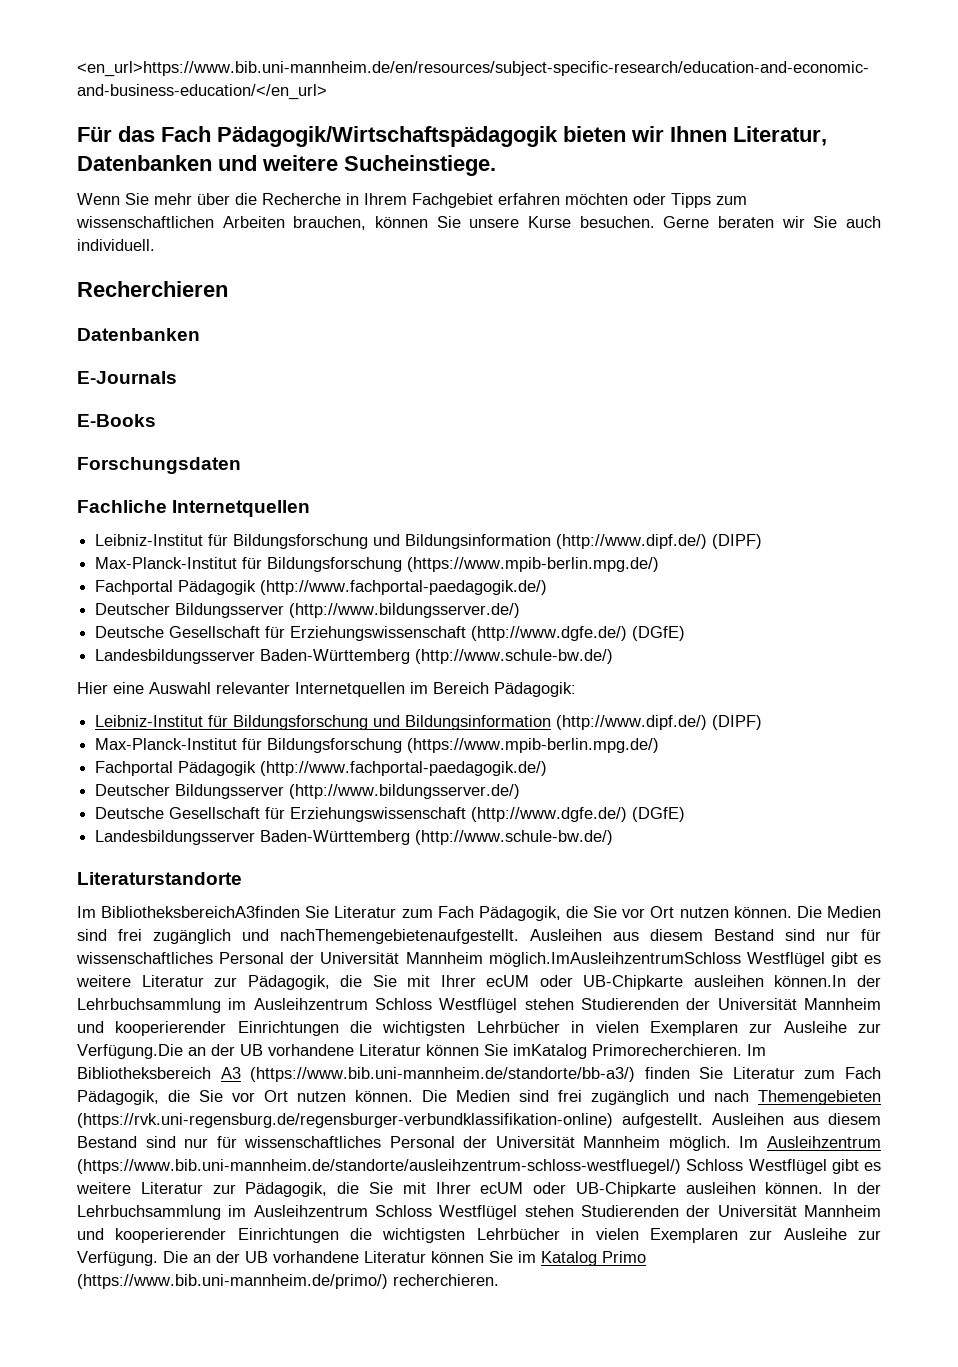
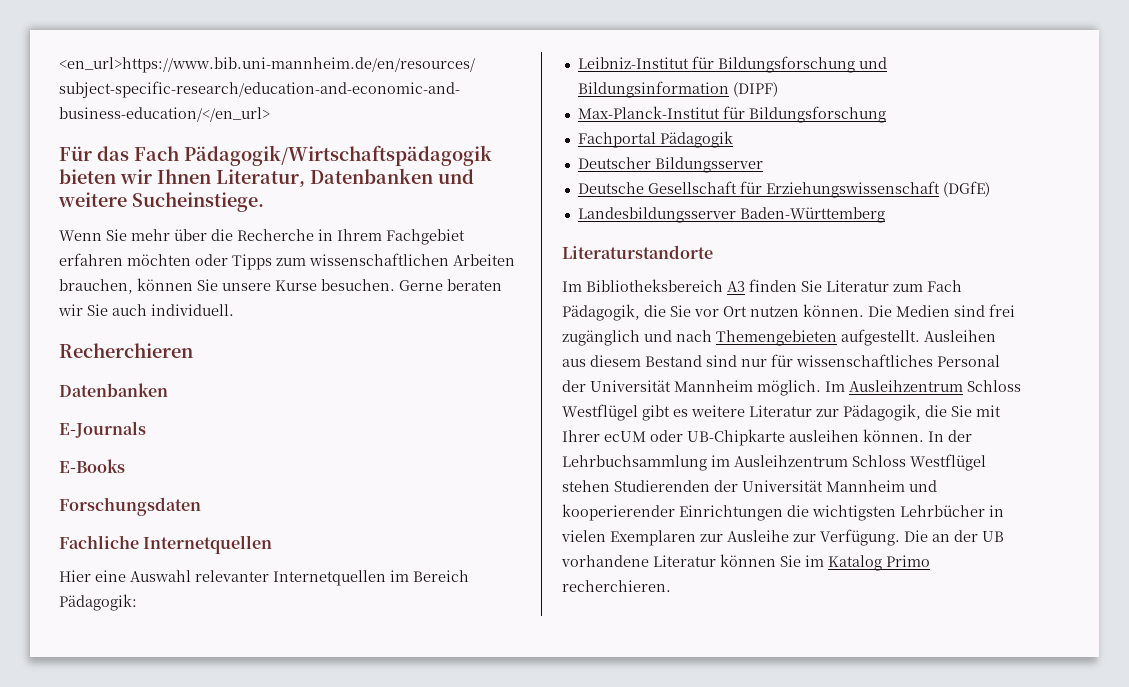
  Fachliche Internetquellen
- Leibniz-Institut für Bildungsforschung und Bildungsinformation (http://www.dipf.de/) (DIPF)
- Max-Planck-Institut für Bildungsforschung (https://www.mpib-berlin.mpg.de/)
- Fachportal Pädagogik (http://www.fachportal-paedagogik.de/)
- Deutscher Bildungsserver (http://www.bildungsserver.de/)
- Deutsche Gesellschaft für Erziehungswissenschaft (http://www.dgfe.de/) (DGfE)
- Landesbildungsserver Baden-Württemberg (http://www.schule-bw.de/)
  Hier eine Auswahl relevanter Internetquellen im Bereich Pädagogik:
- Leibniz-Institut für Bildungsforschung und Bildungsinformation (http://www.dipf.de/) (DIPF)
- Max-Planck-Institut für Bildungsforschung (https://www.mpib-berlin.mpg.de/)
- Fachportal Pädagogik (http://www.fachportal-paedagogik.de/)
- Deutscher Bildungsserver (http://www.bildungsserver.de/)
- Deutsche Gesellschaft für Erziehungswissenschaft (http://www.dgfe.de/) (DGfE)
- Landesbildungsserver Baden-Württemberg (http://www.schule-bw.de/)
+ Leibniz-Institut für Bildungsforschung und Bildungsinformation (DIPF)
+ Max-Planck-Institut für Bildungsforschung
+ Fachportal Pädagogik
+ Deutscher Bildungsserver
+ Deutsche Gesellschaft für Erziehungswissenschaft (DGfE)
+ Landesbildungsserver Baden-Württemberg
- Im BibliotheksbereichA3finden Sie Literatur zum Fach Pädagogik, die Sie vor Ort nutzen können. Die Medien sind frei zugänglich und nachThemengebietenaufgestellt. Ausleihen aus diesem Bestand sind nur für wissenschaftliches Personal der Universität Mannheim möglich.ImAusleihzentrumSchloss Westflügel gibt es weitere Literatur zur Pädagogik, die Sie mit Ihrer ecUM oder UB-Chipkarte ausleihen können.In der Lehrbuchsammlung im Ausleihzentrum Schloss Westflügel stehen Studierenden der Universität Mannheim und kooperierender Einrichtungen die wichtigsten Lehrbücher in vielen Exemplaren zur Ausleihe zur Verfügung.Die an der UB vorhandene Literatur können Sie imKatalog Primorecherchieren. Im Bibliotheksbereich A3 (https://www.bib.uni-mannheim.de/standorte/bb-a3/) finden Sie Literatur zum Fach Pädagogik, die Sie vor Ort nutzen können.
+ Im Bibliotheksbereich A3 finden Sie Literatur zum Fach Pädagogik, die Sie vor Ort nutzen können.
- Die Medien sind frei zugänglich und nach Themengebieten (https://rvk.uni-regensburg.de/regensburger-verbundklassifikation-online) aufgestellt.
+ Die Medien sind frei zugänglich und nach Themengebieten aufgestellt.
- Im Ausleihzentrum (https://www.bib.uni-mannheim.de/standorte/ausleihzentrum-schloss-westfluegel/) Schloss Westflügel gibt es weitere Literatur zur Pädagogik, die Sie mit Ihrer ecUM oder UB-Chipkarte ausleihen können.
+ Im Ausleihzentrum Schloss Westflügel gibt es weitere Literatur zur Pädagogik, die Sie mit Ihrer ecUM oder UB-Chipkarte ausleihen können.
- Die an der UB vorhandene Literatur können Sie im Katalog Primo (https://www.bib.uni-mannheim.de/primo/) recherchieren.
+ Die an der UB vorhandene Literatur können Sie im Katalog Primo recherchieren.

